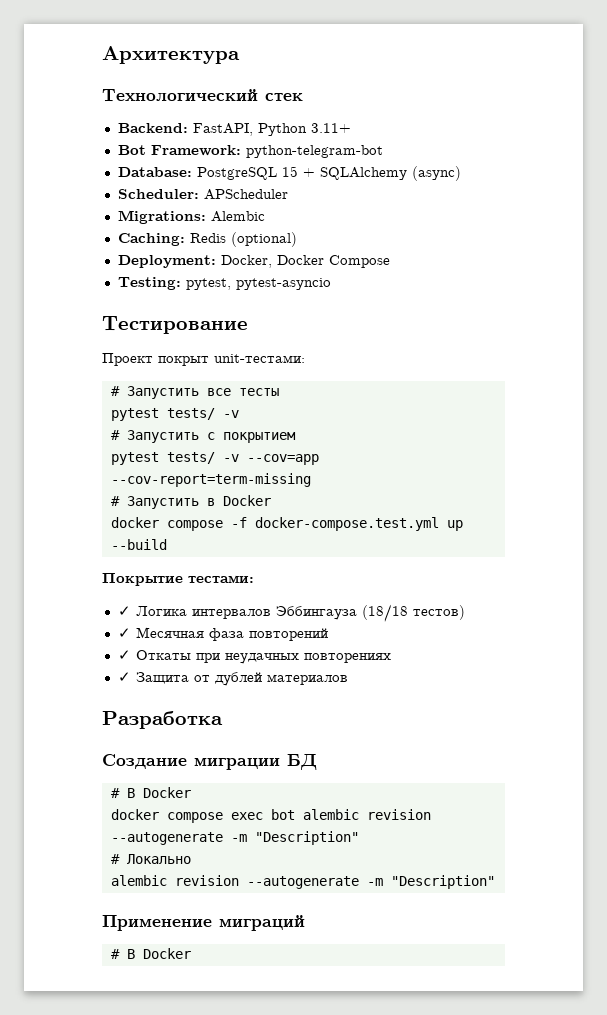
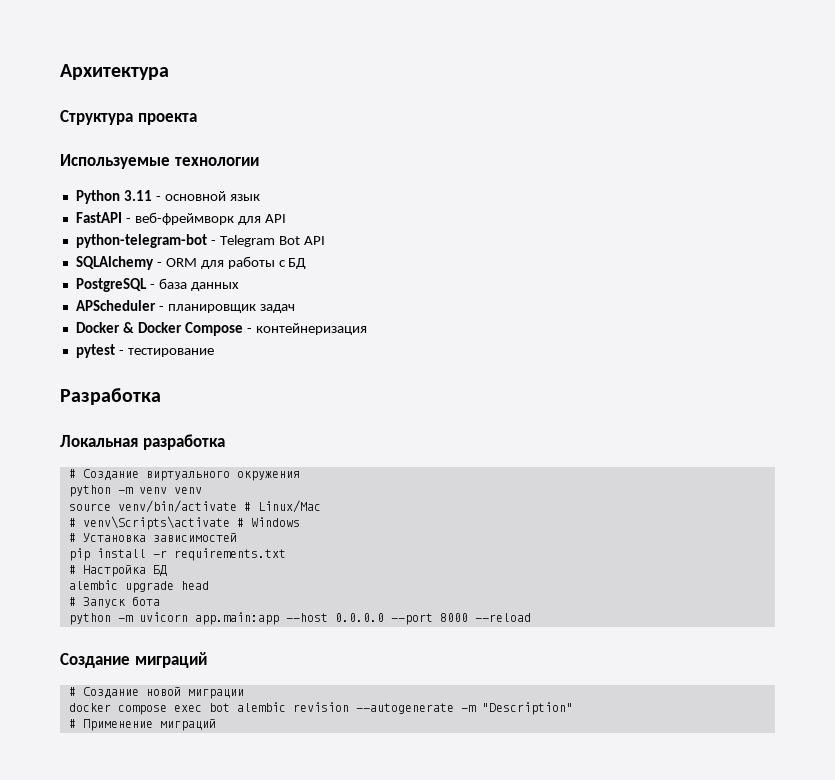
- Технологический стек
- Backend: FastAPI, Python 3.11+
- Bot Framework: python-telegram-bot
- Database: PostgreSQL 15 + SQLAlchemy (async)
- Scheduler: APScheduler
- Migrations: Alembic
- Caching: Redis (optional)
- Deployment: Docker, Docker Compose
- Testing: pytest, pytest-asyncio
- Тестирование
- Проект покрыт unit-тестами:
- # Запустить все тесты
- pytest tests/ -v
- # Запустить с покрытием
- pytest tests/ -v --cov=app --cov-report=term-missing
- # Запустить в Docker
- docker compose -f docker-compose.test.yml up --build
- Покрытие тестами:
- ✓ Логика интервалов Эббингауза (18/18 тестов)
- ✓ Месячная фаза повторений
- ✓ Откаты при неудачных повторениях
- ✓ Защита от дублей материалов
+ Структура проекта
+ Используемые технологии
+ Python 3.11 - основной язык
+ FastAPI - веб-фреймворк для API
+ python-telegram-bot - Telegram Bot API
+ SQLAlchemy - ORM для работы с БД
+ PostgreSQL - база данных
+ APScheduler - планировщик задач
+ Docker & Docker Compose - контейнеризация
+ pytest - тестирование
  Разработка
- Создание миграции БД
- # В Docker
+ Локальная разработка
+ # Создание виртуального окружения
+ python -m venv venv
+ source venv/bin/activate # Linux/Mac
+ # venv\Scripts\activate # Windows
+ # Установка зависимостей
+ pip install -r requirements.txt
+ # Настройка БД
+ alembic upgrade head
+ # Запуск бота
+ python -m uvicorn app.main:app --host 0.0.0.0 --port 8000 --reload
+ Создание миграций
+ # Создание новой миграции
- # Локально
- alembic revision --autogenerate -m "Description"
- Применение миграций
- # В Docker
+ # Применение миграций

